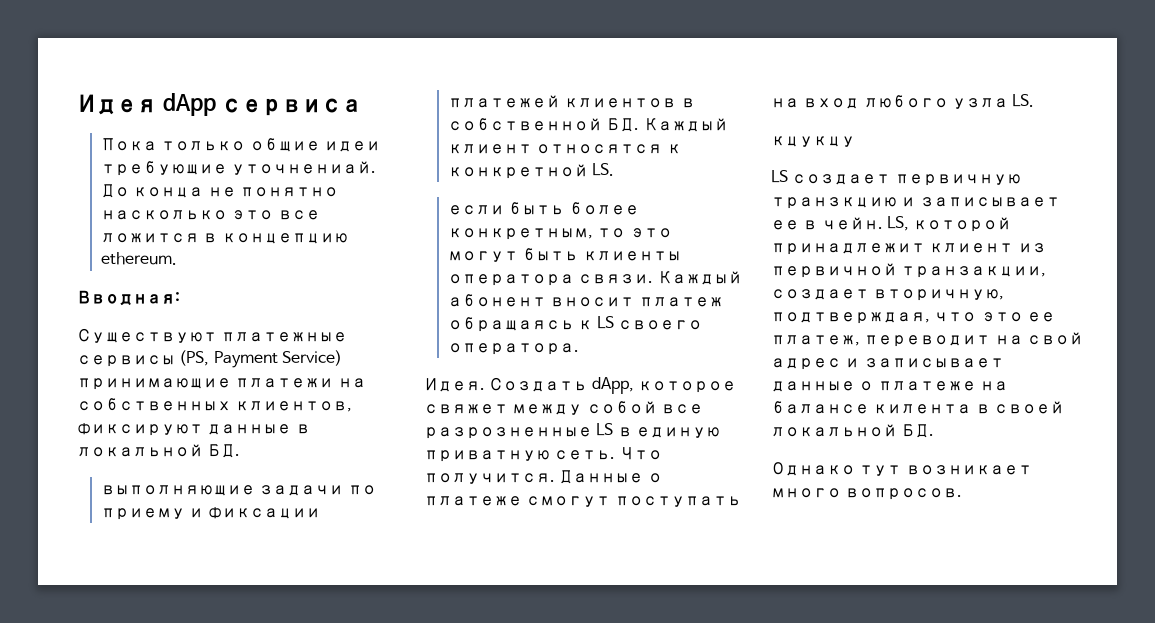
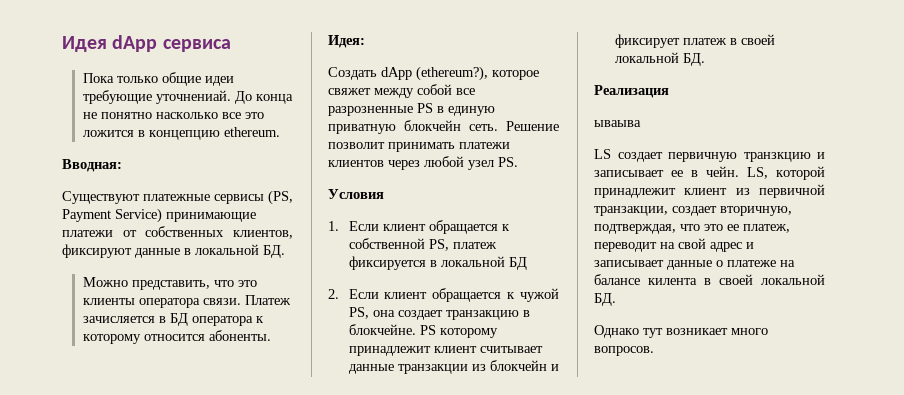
- До конца не понятно насколько это все ложится в концепцию ethereum.
+ До конца не понятно насколько все это ложится в концепцию ethereum.
- Существуют платежные сервисы (PS, Payment Service) принимающие платежи на собственных клиентов, фиксируют данные в локальной БД.
+ Существуют платежные сервисы (PS, Payment Service) принимающие платежи от собственных клиентов, фиксируют данные в локальной БД.
- выполняющие задачи по приему и фиксации платежей клиентов в собственной БД. Каждый клиент относятся к конкретной LS.
- если быть более конкретным, то это могут быть клиенты оператора связи. Каждый абонент вносит платеж обращаясь к LS своего оператора.
- Идея. Создать dApp, которое свяжет между собой все разрозненные LS в единую приватную сеть. Что получится. Данные о платеже смогут поступать на вход любого узла LS.
- кцукцу
+ Можно представить, что это клиенты оператора связи. Платеж зачисляется в БД оператора к которому относится абоненты.
+ Идея:
+ Создать dApp (ethereum?), которое свяжет между собой все разрозненные PS в единую приватную блокчейн сеть. Решение позволит принимать платежи клиентов через любой узел PS.
+ Условия
+ 1. Если клиент обращается к собственной PS, платеж фиксируется в локальной БД
+ 2. Если клиент обращается к чужой PS, она создает транзакцию в блокчейне. PS которому принадлежит клиент считывает данные транзакции из блокчейн и фиксирует платеж в своей локальной БД.
+ Реализация
+ ываыва

